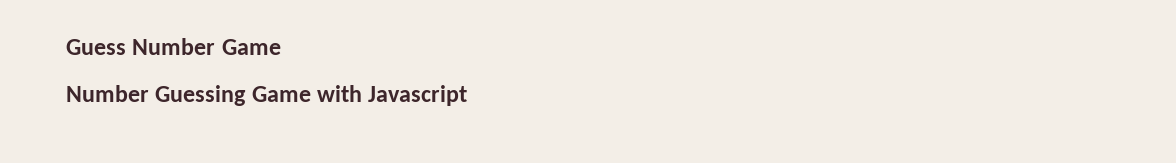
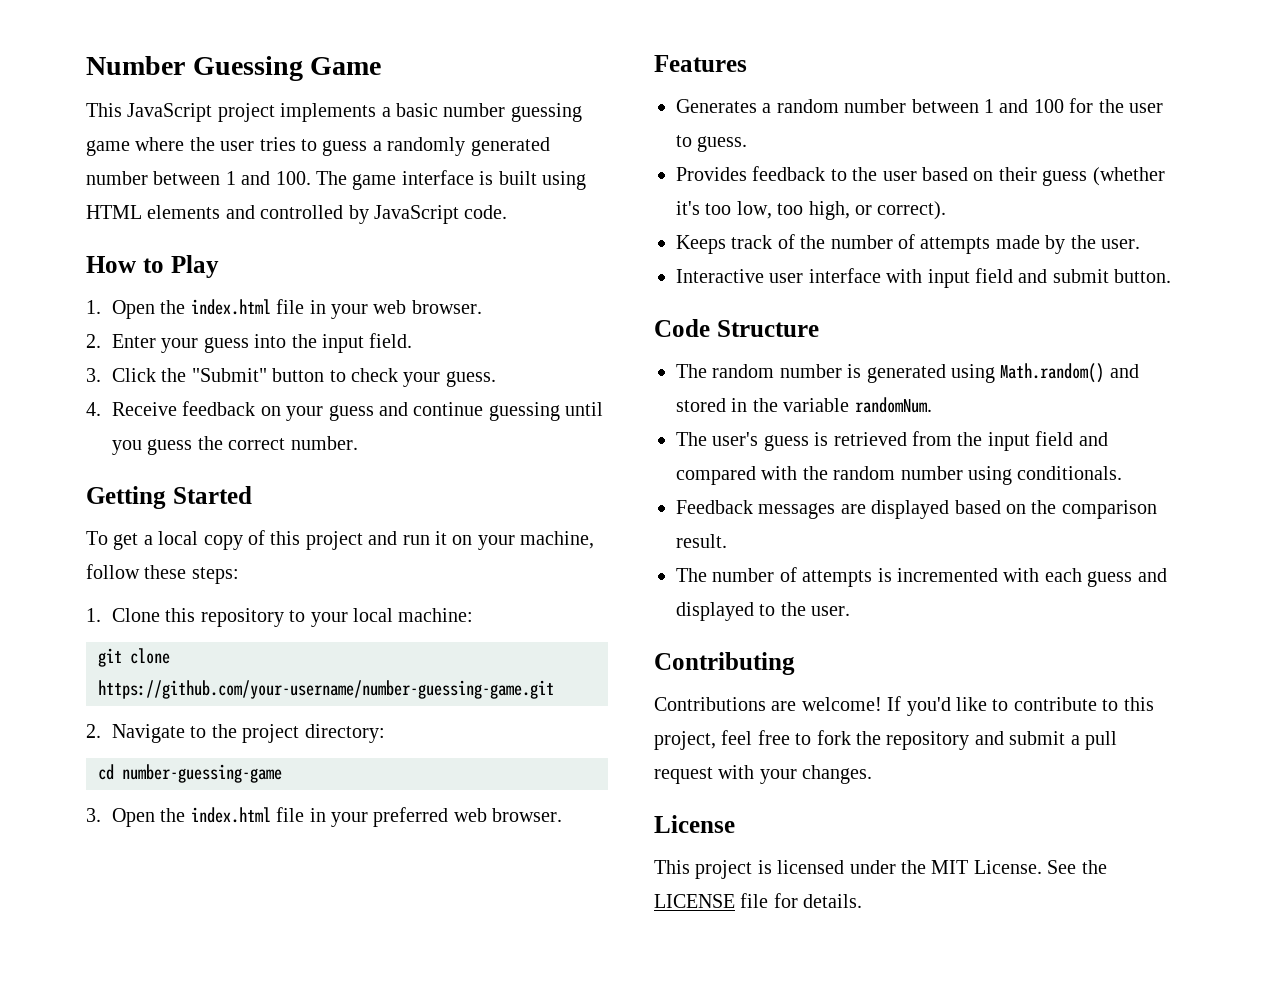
- Guess Number Game
- Number Guessing Game with Javascript
+ Number Guessing Game
+ This JavaScript project implements a basic number guessing game where the user tries to guess a randomly generated number between 1 and 100. The game interface is built using HTML elements and controlled by JavaScript code.
+ How to Play
+ 1. Open the index.html file in your web browser.
+ 2. Enter your guess into the input field.
+ 3. Click the "Submit" button to check your guess.
+ 4. Receive feedback on your guess and continue guessing until you guess the correct number.
+ Getting Started
+ To get a local copy of this project and run it on your machine, follow these steps:
+ 1. Clone this repository to your local machine:
+ git clone https://github.com/your-username/number-guessing-game.git
+ 2. Navigate to the project directory:
+ cd number-guessing-game
+ 3. Open the index.html file in your preferred web browser.
+ Features
+ Generates a random number between 1 and 100 for the user to guess.
+ Provides feedback to the user based on their guess (whether it's too low, too high, or correct).
+ Keeps track of the number of attempts made by the user.
+ Interactive user interface with input field and submit button.
+ Code Structure
+ The random number is generated using Math.random() and stored in the variable randomNum.
+ The user's guess is retrieved from the input field and compared with the random number using conditionals.
+ Feedback messages are displayed based on the comparison result.
+ The number of attempts is incremented with each guess and displayed to the user.
+ Contributing
+ Contributions are welcome! If you'd like to contribute to this project, feel free to fork the repository and submit a pull request with your changes.
+ License
+ This project is licensed under the MIT License. See the LICENSE file for details.

